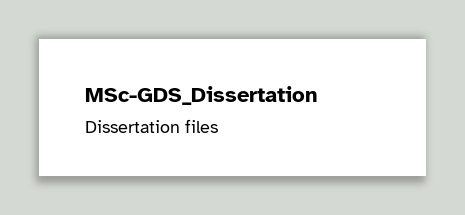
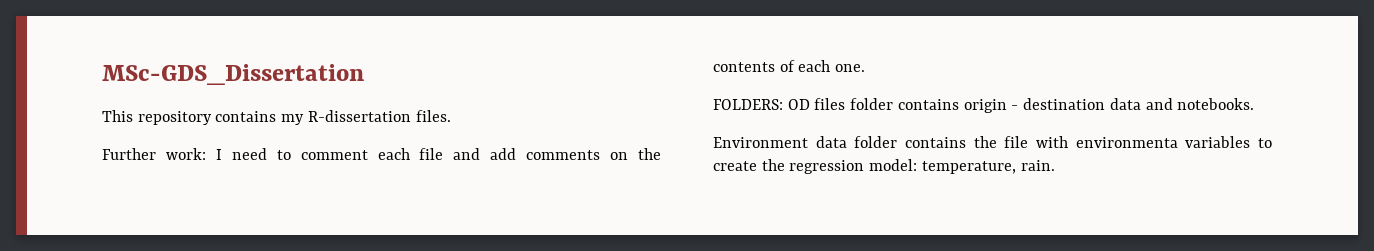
- Dissertation files
+ This repository contains my R-dissertation files.
+ Further work: I need to comment each file and add comments on the contents of each one.
+ FOLDERS: OD files folder contains origin - destination data and notebooks.
+ Environment data folder contains the file with environmenta variables to create the regression model: temperature, rain.

